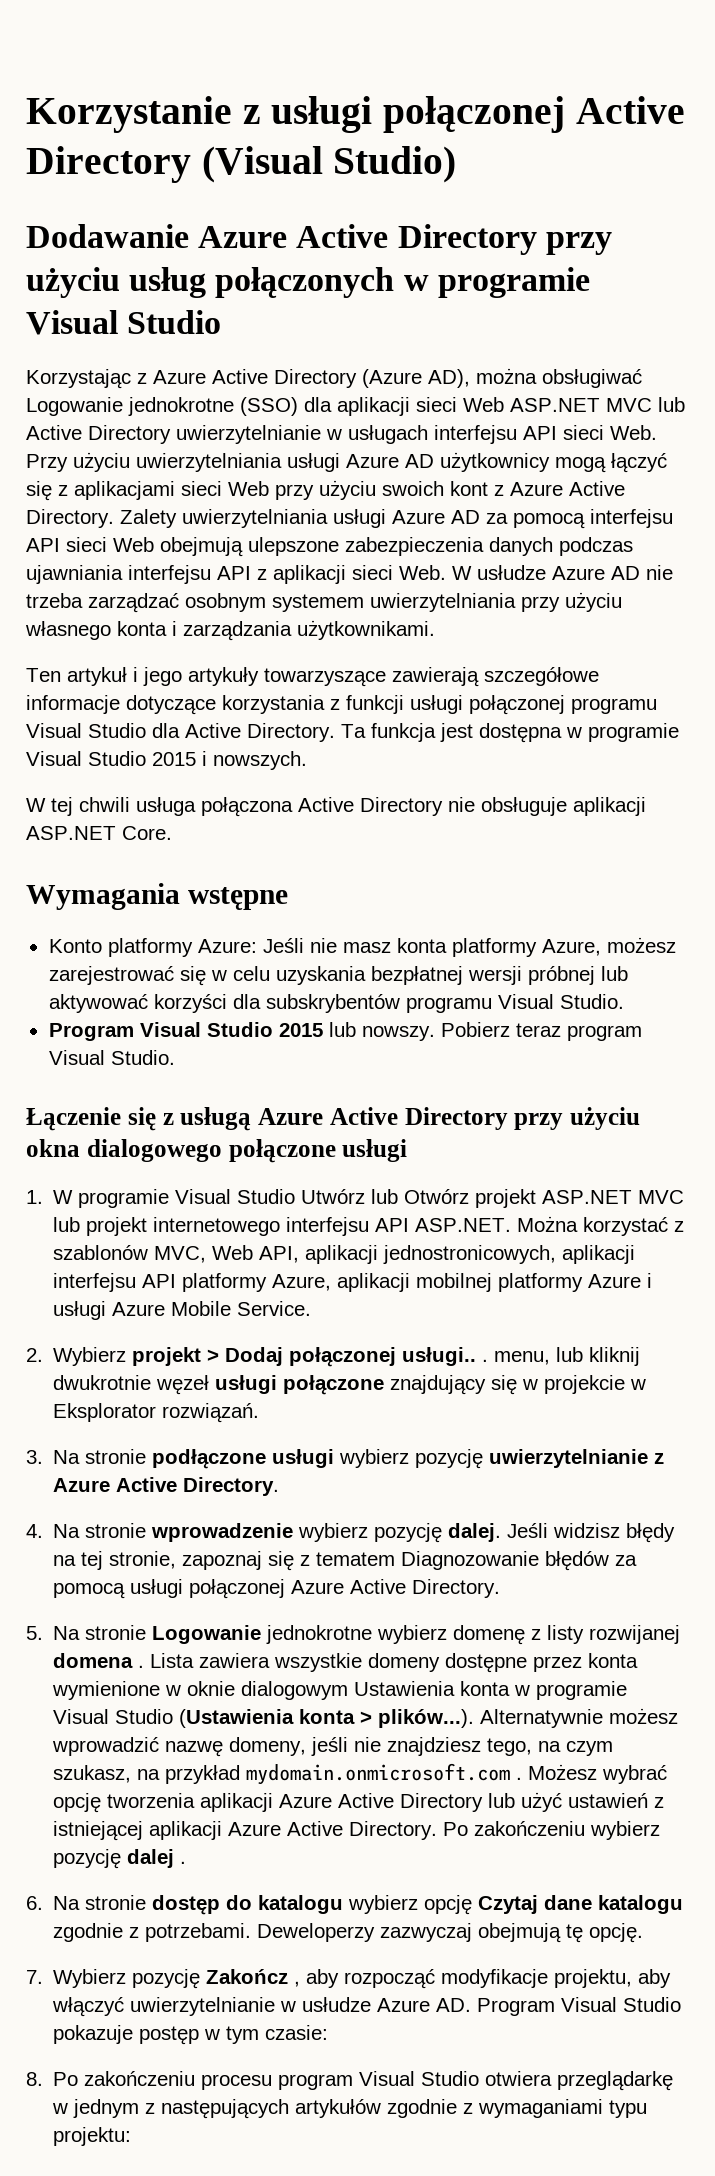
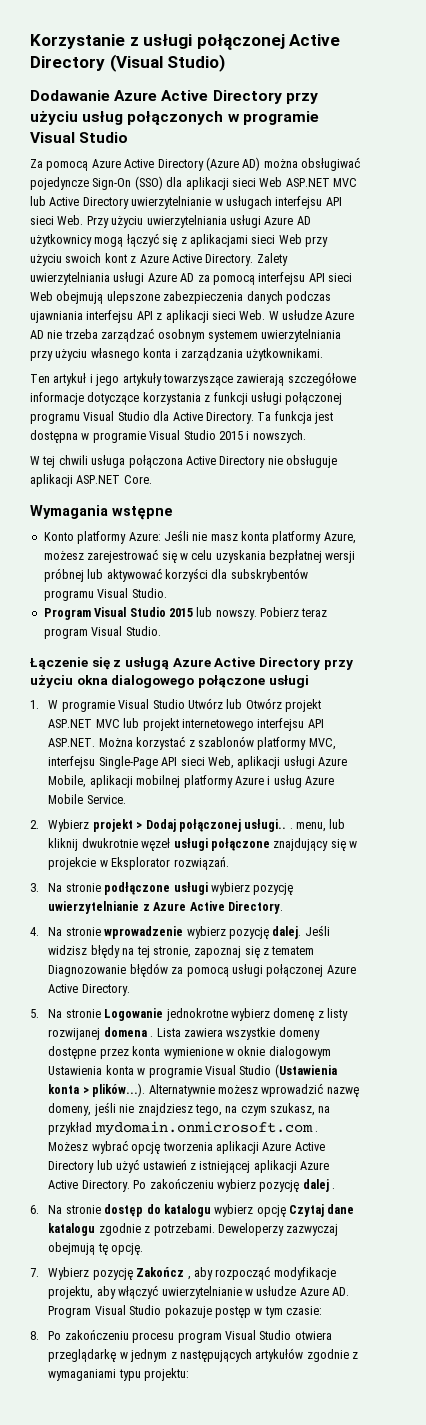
- Korzystając z Azure Active Directory (Azure AD), można obsługiwać Logowanie jednokrotne (SSO) dla aplikacji sieci Web ASP.NET MVC lub Active Directory uwierzytelnianie w usługach interfejsu API sieci Web. Przy użyciu uwierzytelniania usługi Azure AD użytkownicy mogą łączyć się z aplikacjami sieci Web przy użyciu swoich kont z Azure Active Directory.
+ Za pomocą Azure Active Directory (Azure AD) można obsługiwać pojedyncze Sign-On (SSO) dla aplikacji sieci Web ASP.NET MVC lub Active Directory uwierzytelnianie w usługach interfejsu API sieci Web. Przy użyciu uwierzytelniania usługi Azure AD użytkownicy mogą łączyć się z aplikacjami sieci Web przy użyciu swoich kont z Azure Active Directory.
- 1. W programie Visual Studio Utwórz lub Otwórz projekt ASP.NET MVC lub projekt internetowego interfejsu API ASP.NET. Można korzystać z szablonów MVC, Web API, aplikacji jednostronicowych, aplikacji interfejsu API platformy Azure, aplikacji mobilnej platformy Azure i usługi Azure Mobile Service.
+ 1. W programie Visual Studio Utwórz lub Otwórz projekt ASP.NET MVC lub projekt internetowego interfejsu API ASP.NET. Można korzystać z szablonów platformy MVC, interfejsu Single-Page API sieci Web, aplikacji usługi Azure Mobile, aplikacji mobilnej platformy Azure i usług Azure Mobile Service.

